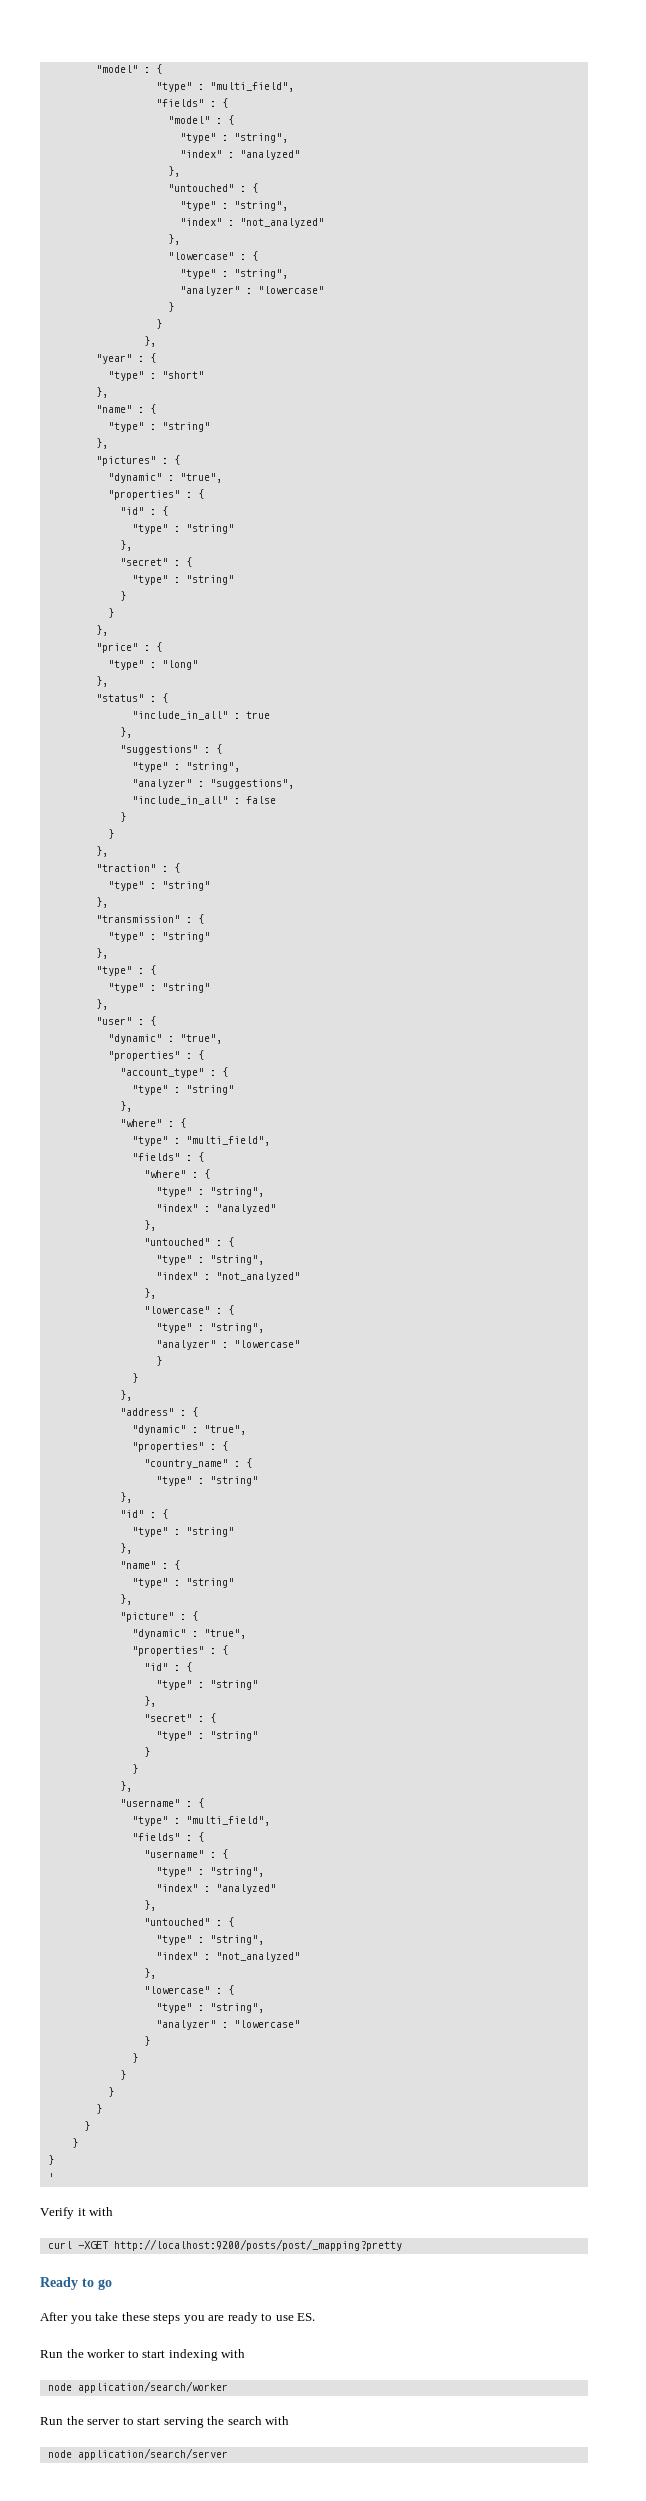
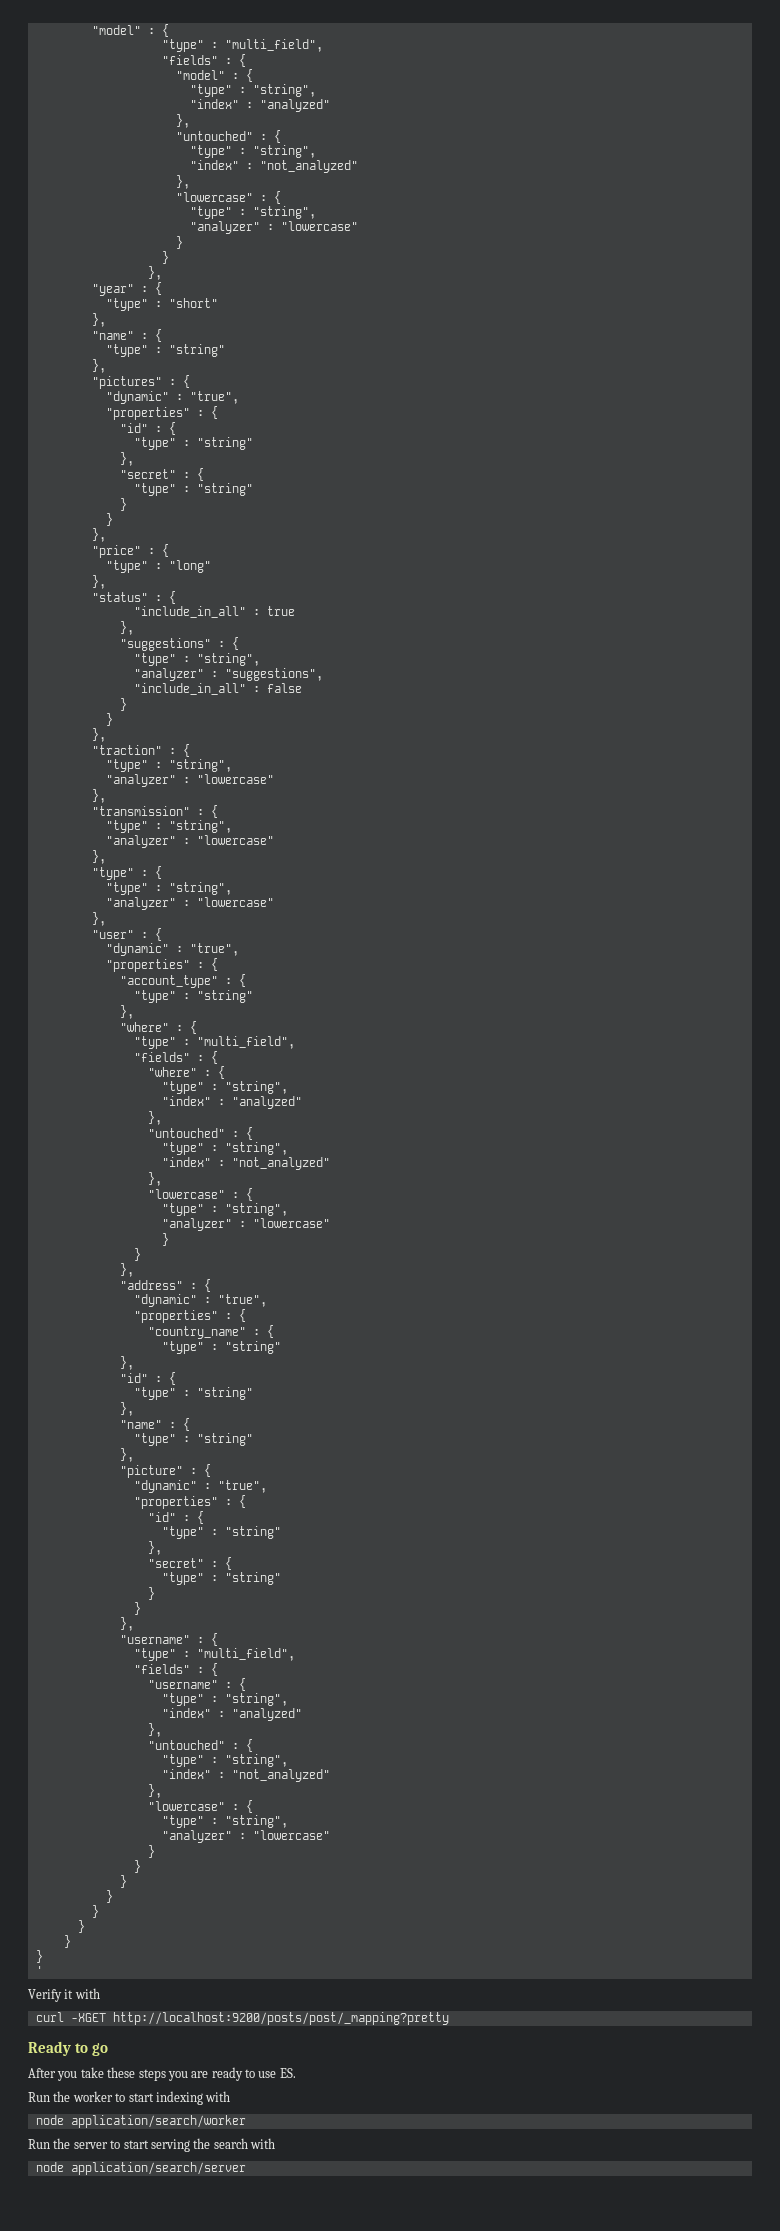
  "traction" : {
- "type" : "string"
+ "type" : "string",
+ "analyzer" : "lowercase"
  "transmission" : {
- "type" : "string"
+ "type" : "string",
+ "analyzer" : "lowercase"
  "type" : {
- "type" : "string"
+ "type" : "string",
+ "analyzer" : "lowercase"

